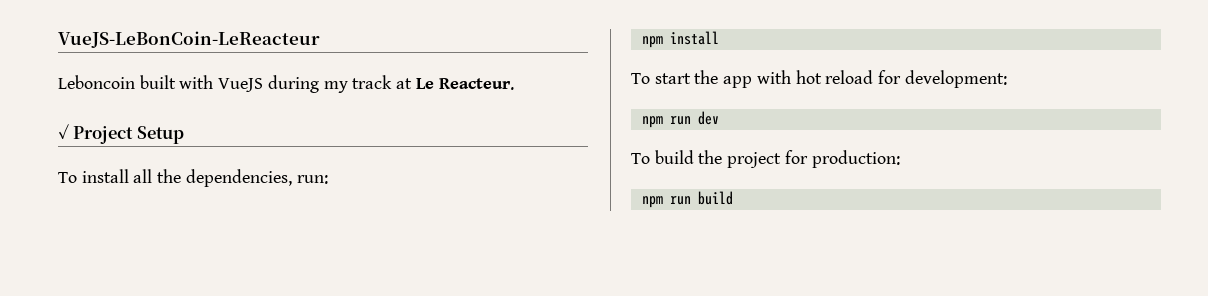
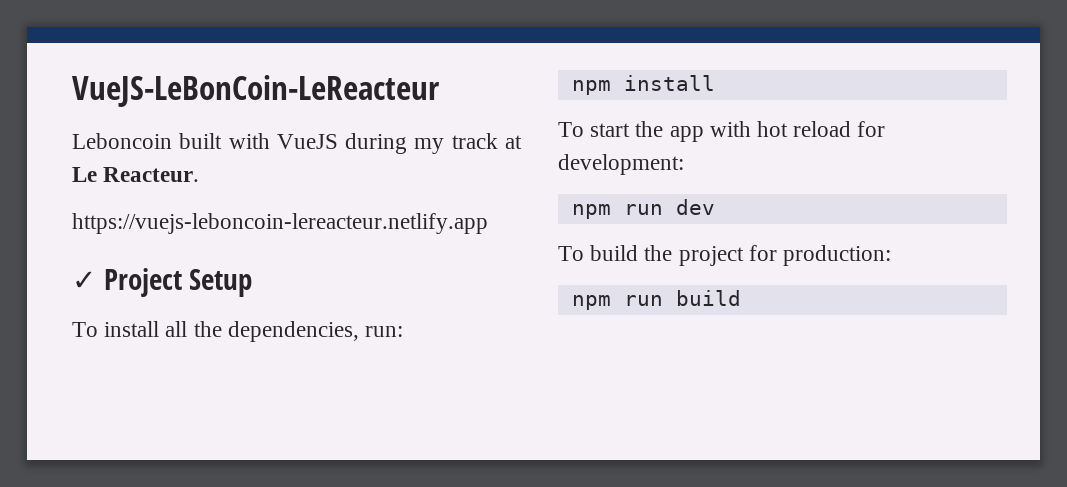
+ https://vuejs-leboncoin-lereacteur.netlify.app

